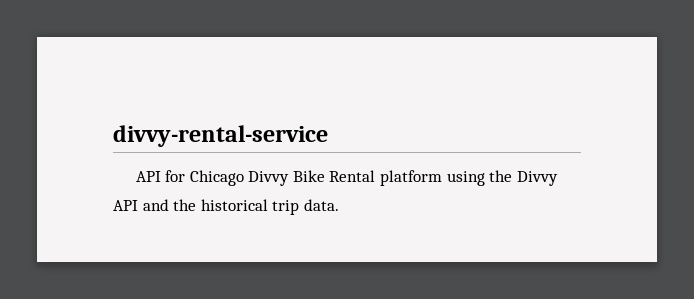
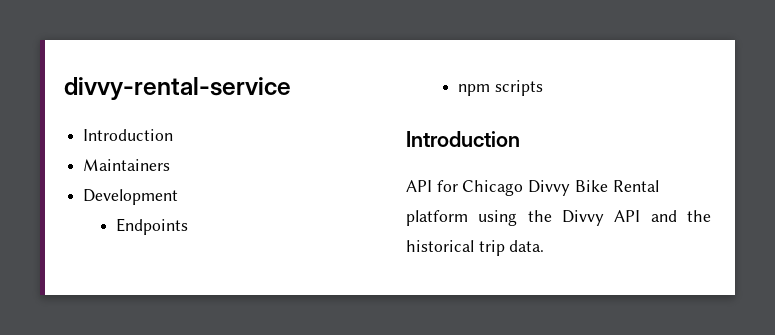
  divvy-rental-service
+ Introduction
+ Maintainers
+ Development
+ Endpoints
+ npm scripts
+ Introduction

